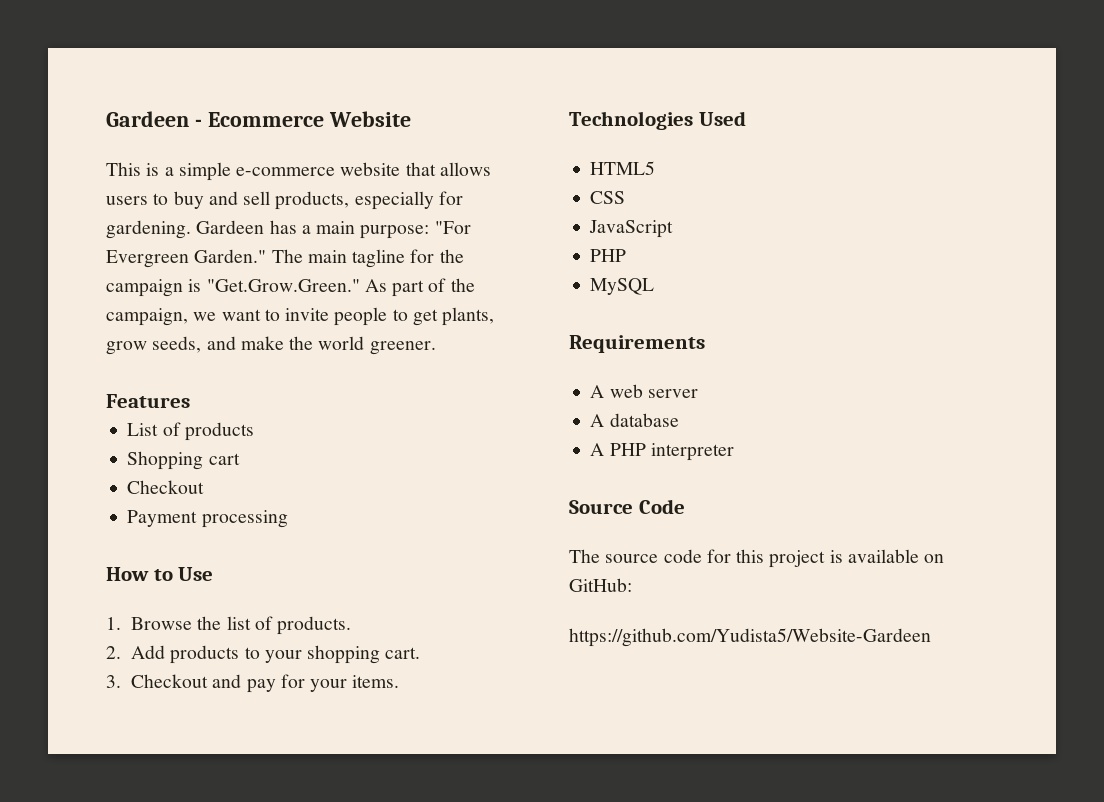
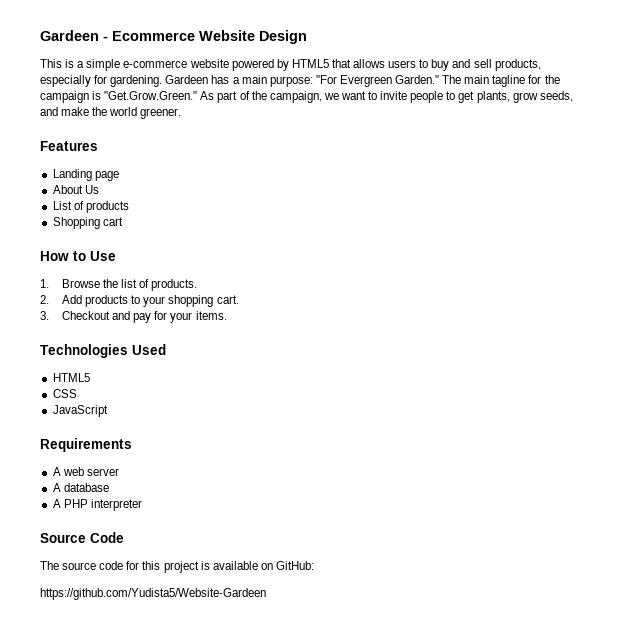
- Gardeen - Ecommerce Website
+ Gardeen - Ecommerce Website Design
- This is a simple e-commerce website that allows users to buy and sell products, especially for gardening.
+ This is a simple e-commerce website powered by HTML5 that allows users to buy and sell products, especially for gardening.
+ Landing page
+ About Us
  Shopping cart
- Checkout
- Payment processing
  JavaScript
- PHP
- MySQL

